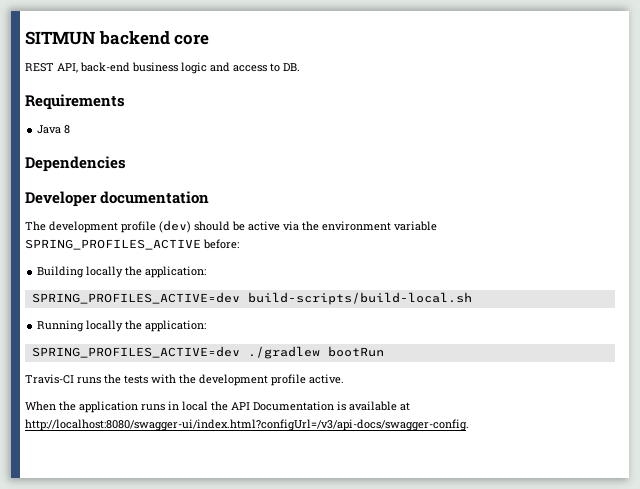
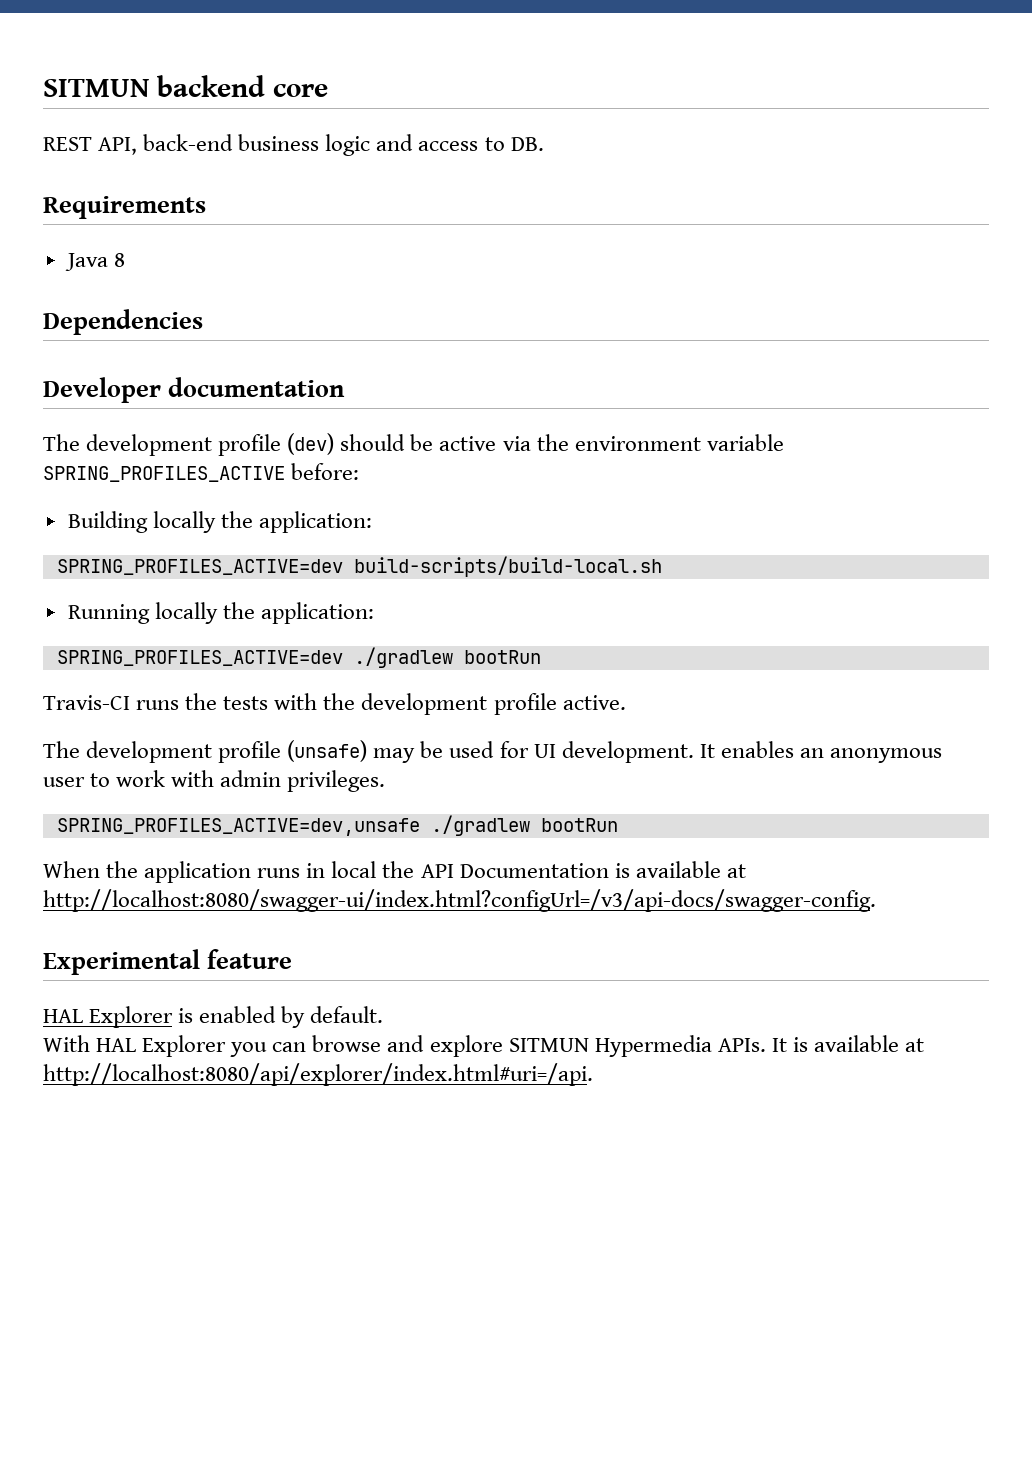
+ The development profile (unsafe) may be used for UI development. It enables an anonymous user to work with admin privileges.
+ SPRING_PROFILES_ACTIVE=dev,unsafe ./gradlew bootRun
+ Experimental feature
+ HAL Explorer is enabled by default.
+ With HAL Explorer you can browse and explore SITMUN Hypermedia APIs. It is available at http://localhost:8080/api/explorer/index.html#uri=/api.

